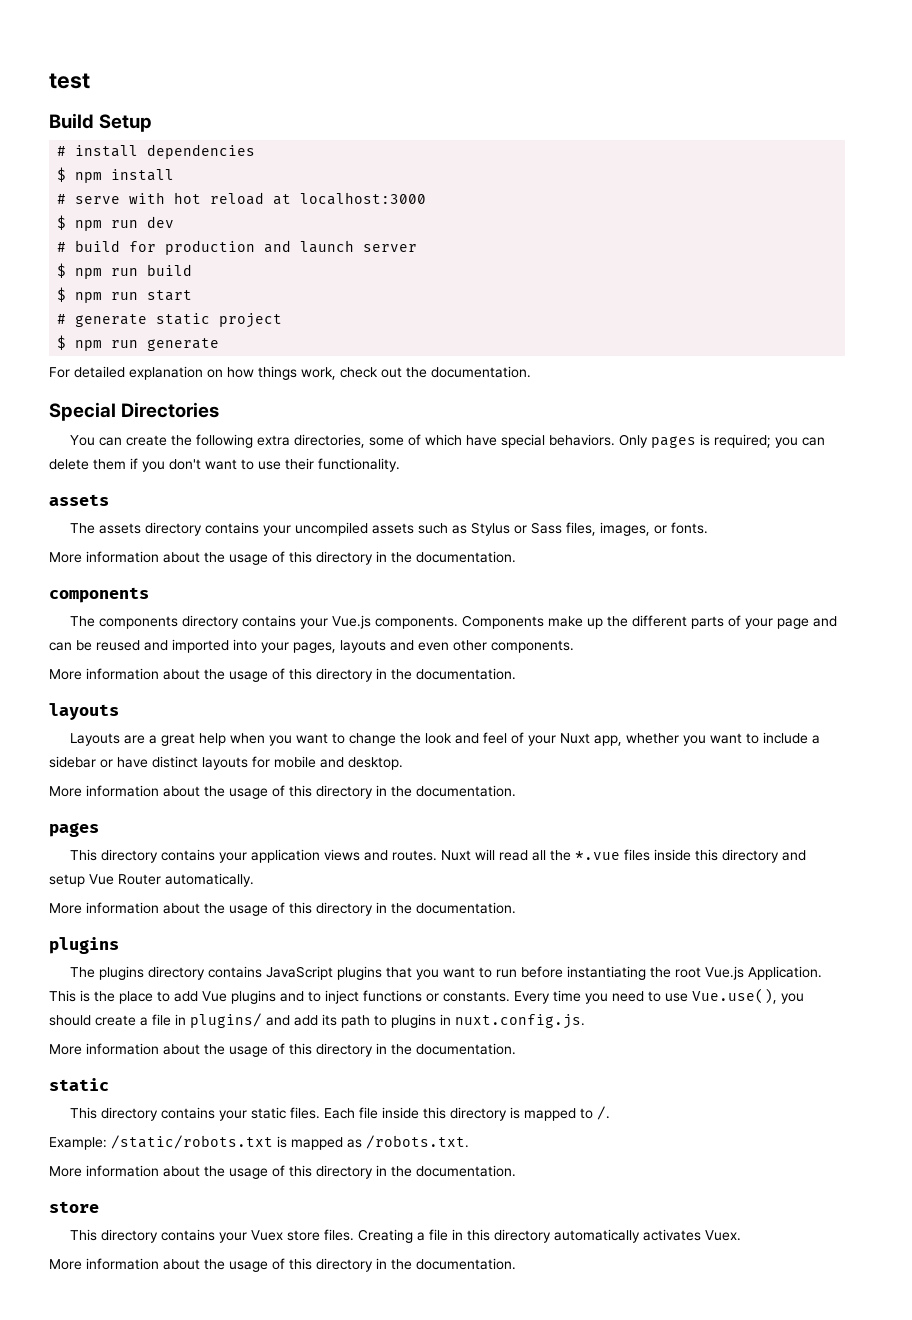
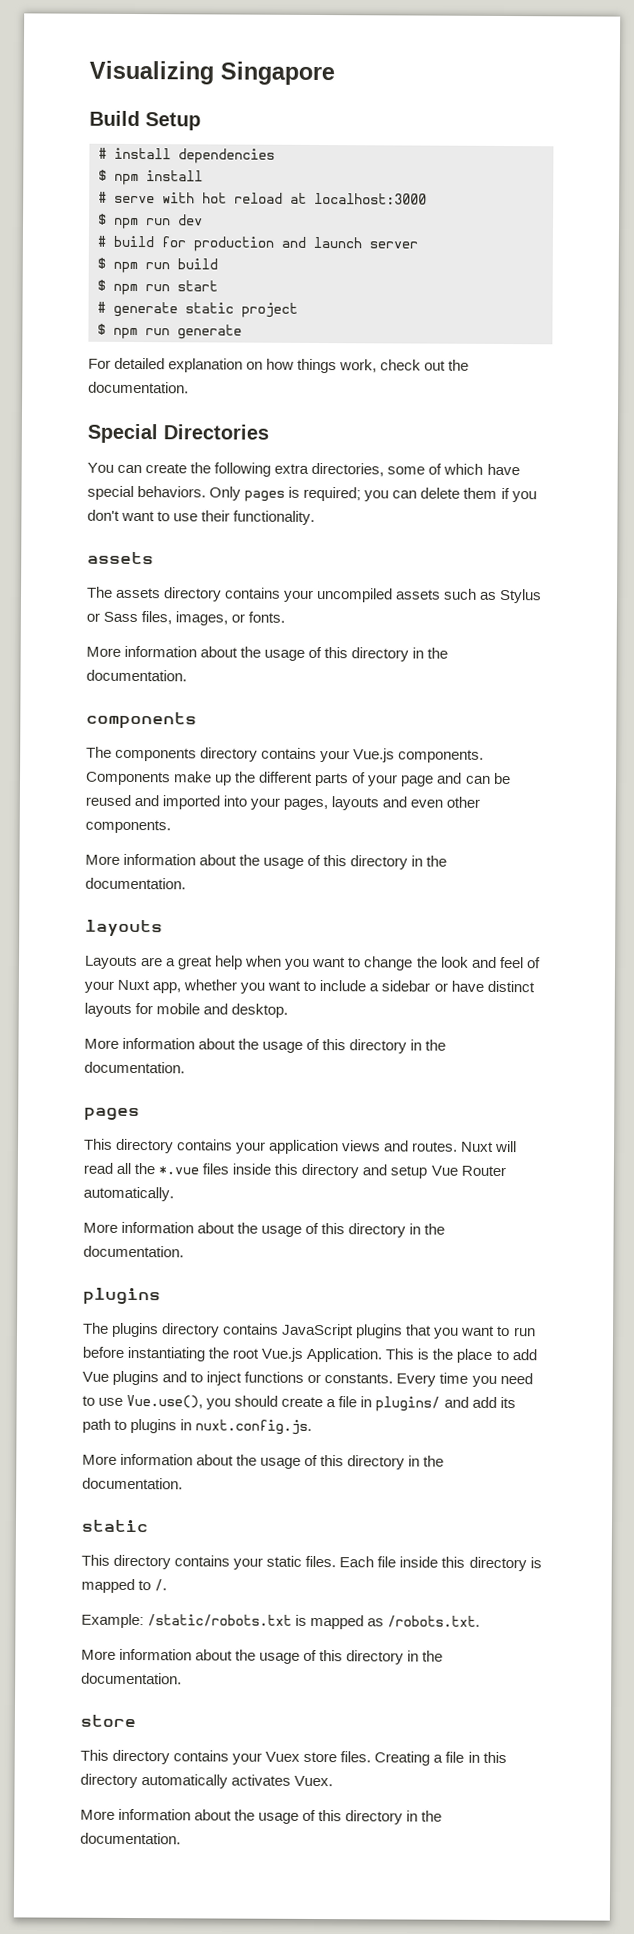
- test
+ Visualizing Singapore

